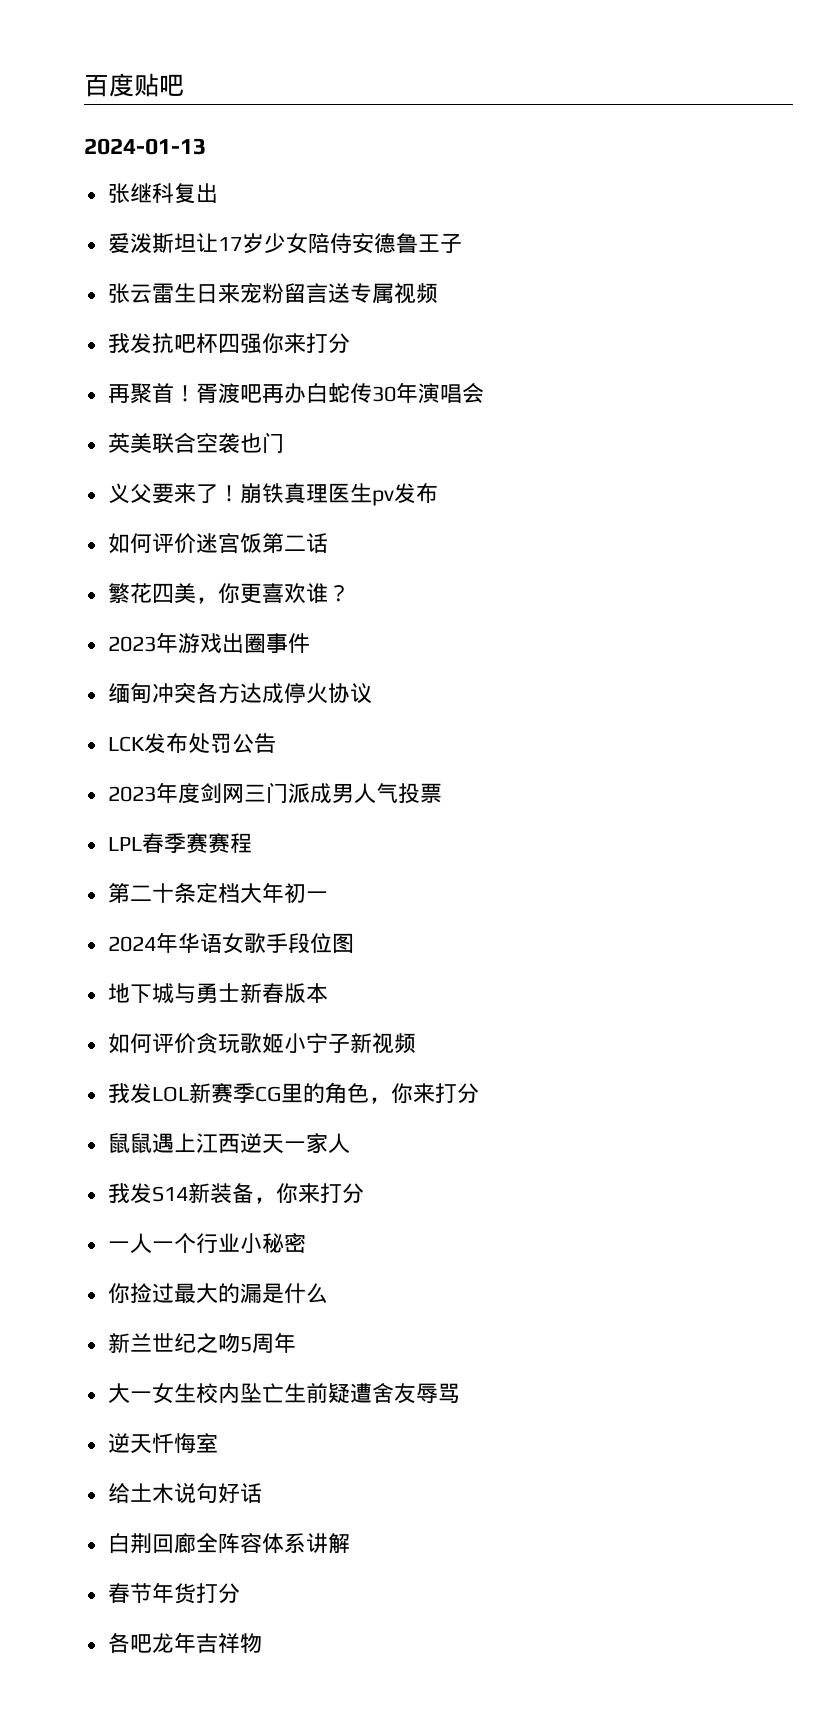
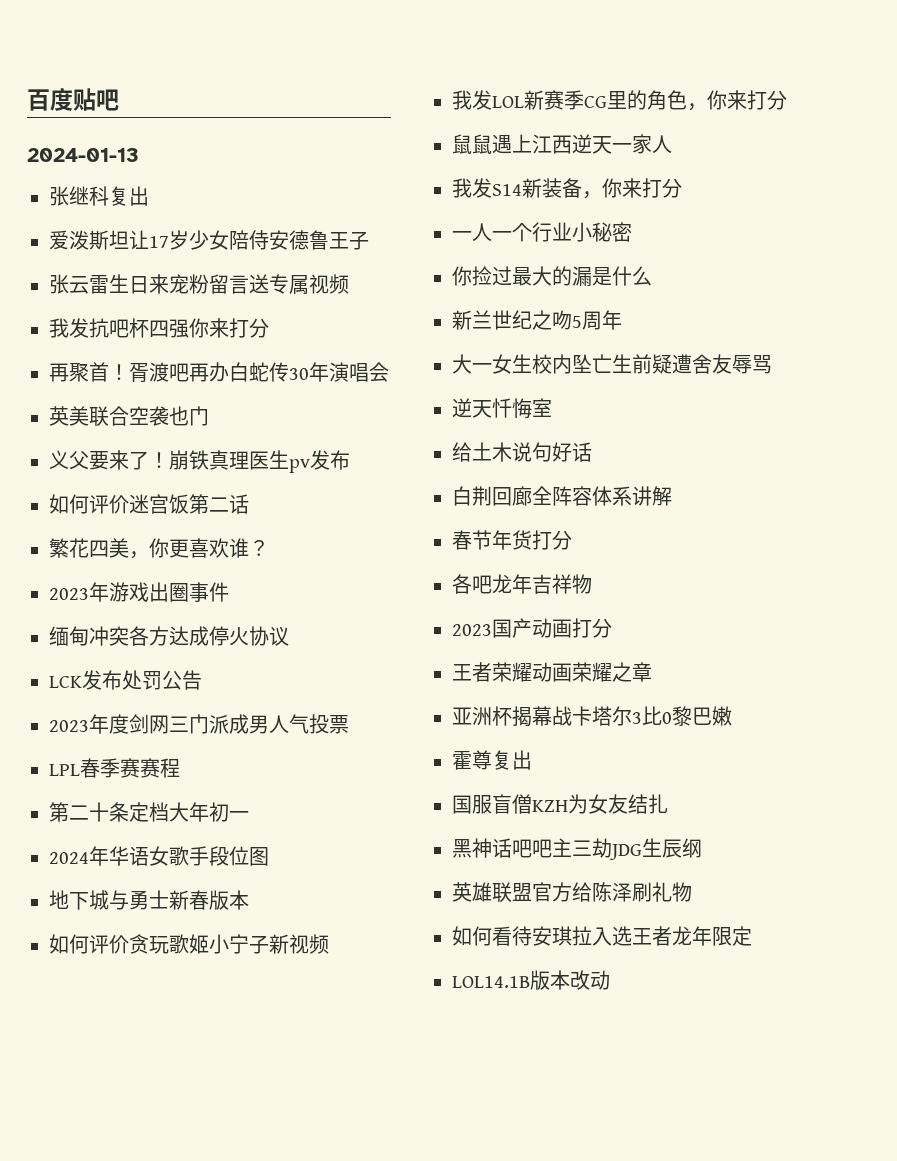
+ 2023国产动画打分
+ 王者荣耀动画荣耀之章
+ 亚洲杯揭幕战卡塔尔3比0黎巴嫩
+ 霍尊复出
+ 国服盲僧KZH为女友结扎
+ 黑神话吧吧主三劫JDG生辰纲
+ 英雄联盟官方给陈泽刷礼物
+ 如何看待安琪拉入选王者龙年限定
+ LOL14.1B版本改动

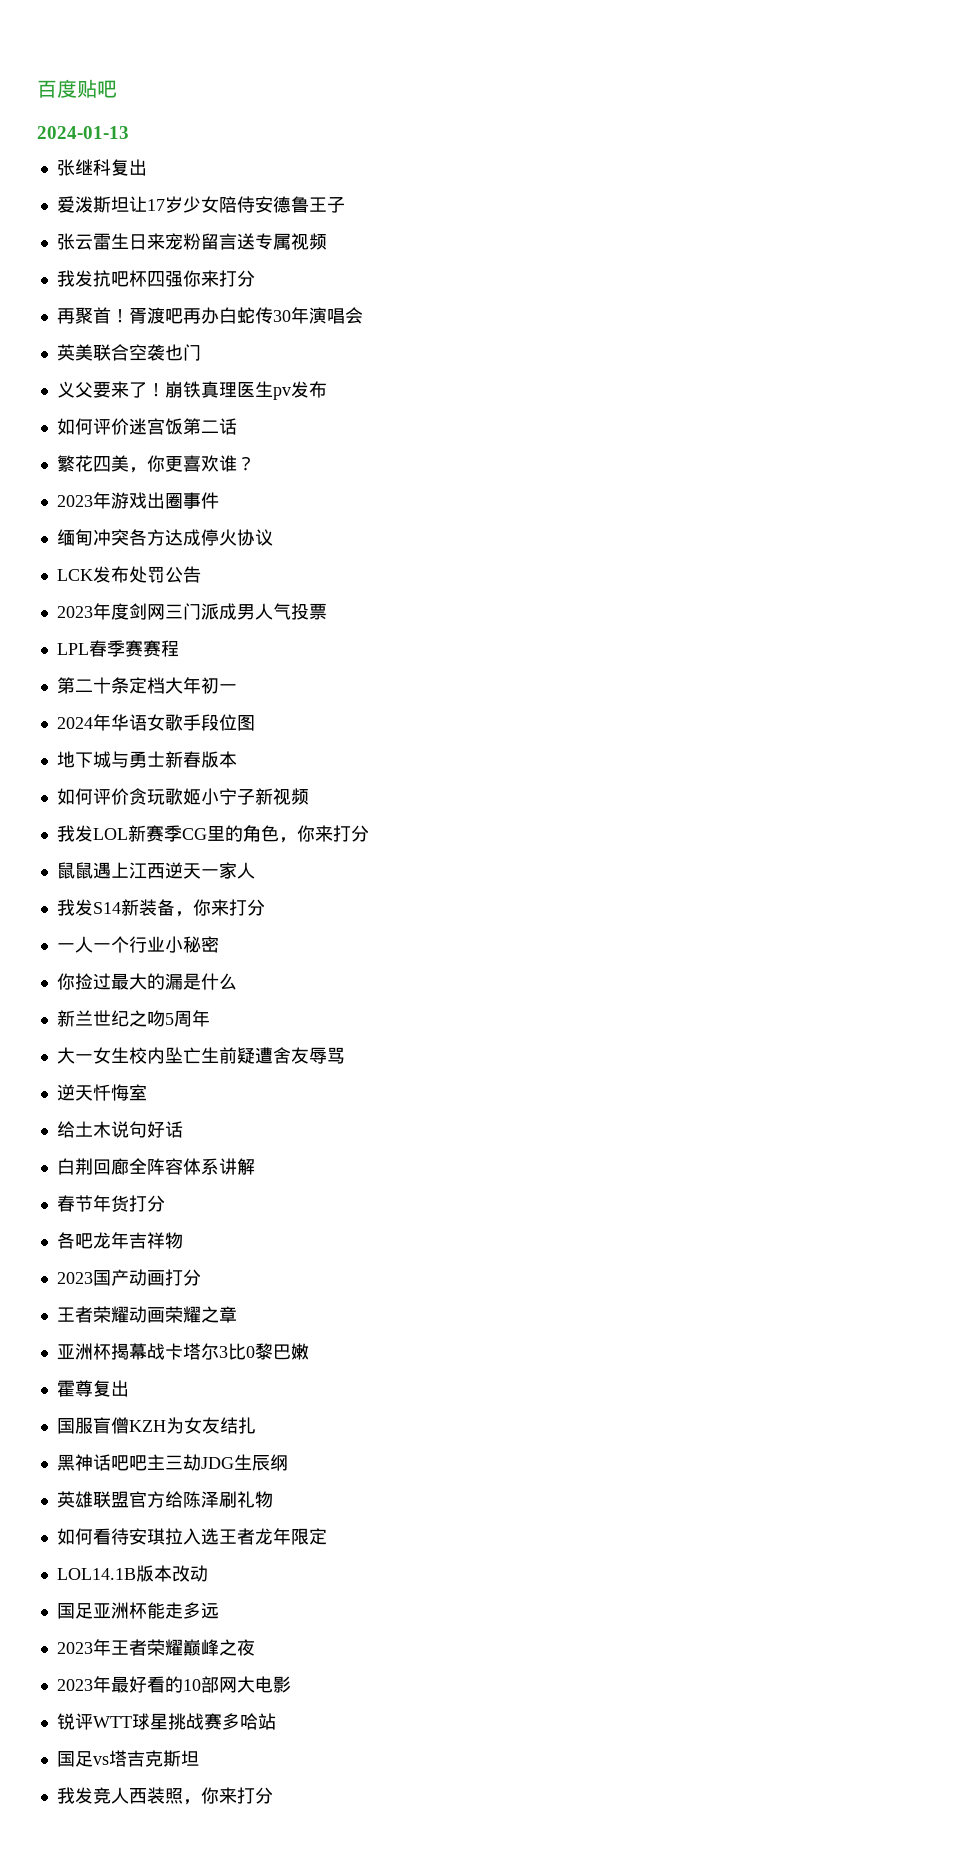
+ 国足亚洲杯能走多远
+ 2023年王者荣耀巅峰之夜
+ 2023年最好看的10部网大电影
+ 锐评WTT球星挑战赛多哈站
+ 国足vs塔吉克斯坦
+ 我发竞人西装照，你来打分

